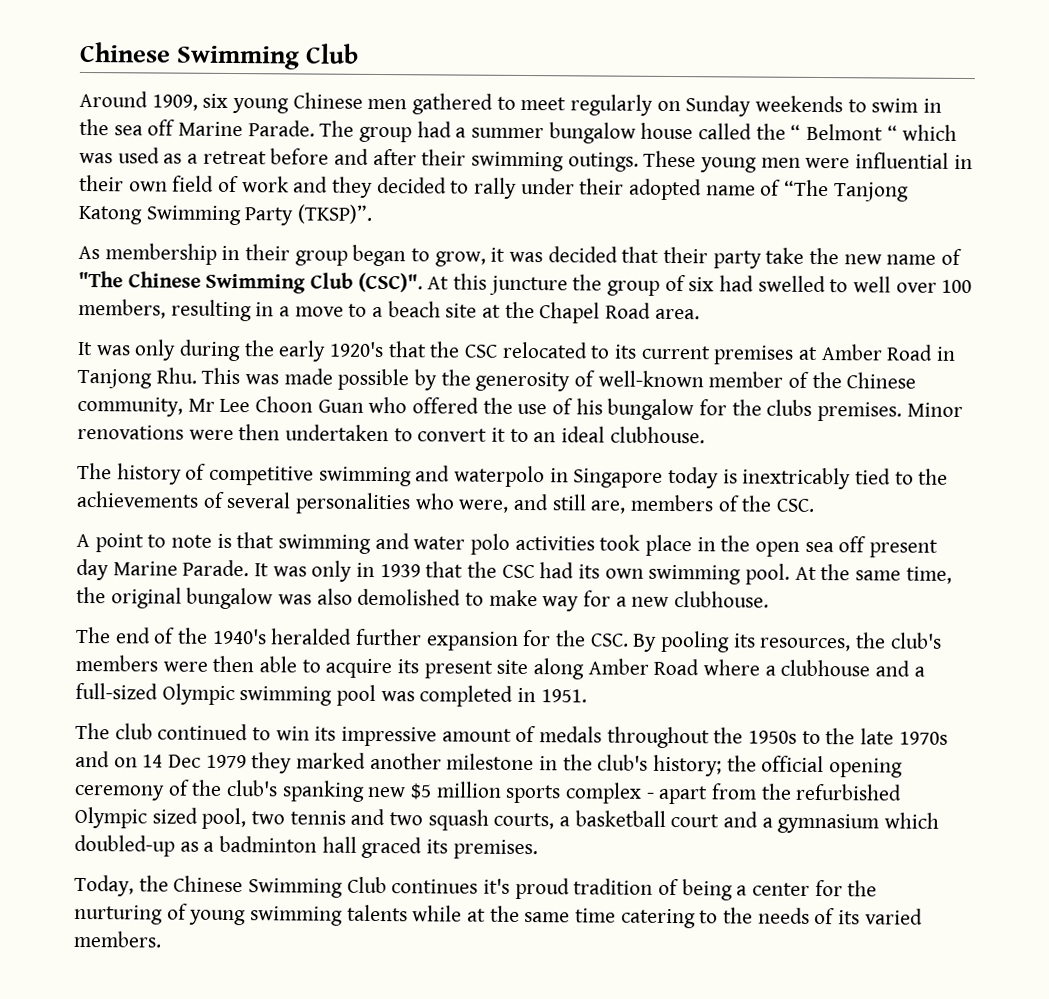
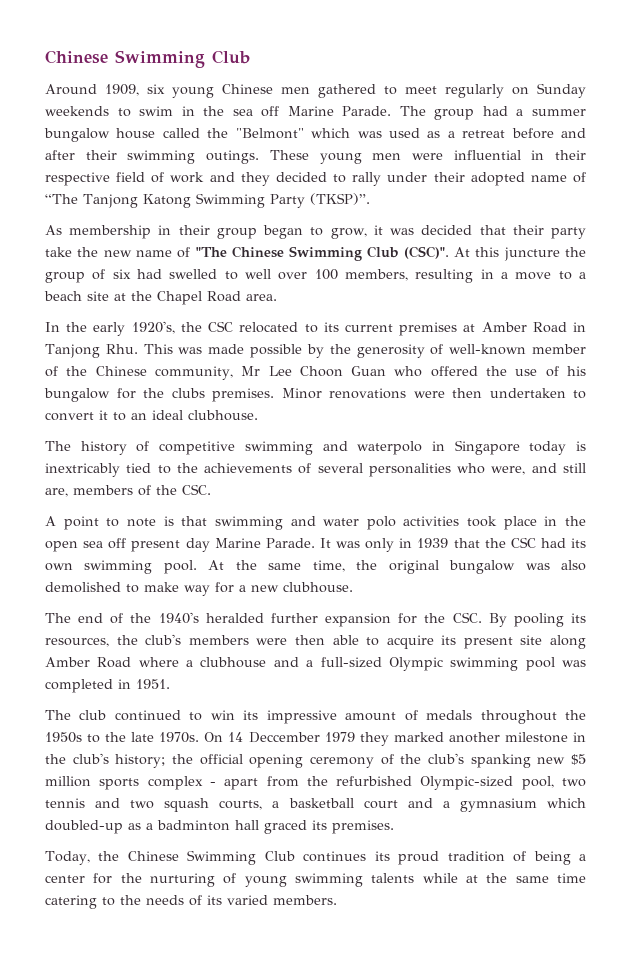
- The group had a summer bungalow house called the “ Belmont “ which was used as a retreat before and after their swimming outings.
+ The group had a summer bungalow house called the "Belmont" which was used as a retreat before and after their swimming outings.
- These young men were influential in their own field of work and they decided to rally under their adopted name of “The Tanjong Katong Swimming Party (TKSP)”.
+ These young men were influential in their respective field of work and they decided to rally under their adopted name of “The Tanjong Katong Swimming Party (TKSP)”.
- It was only during the early 1920's that the CSC relocated to its current premises at Amber Road in Tanjong Rhu. This was made possible by the generosity of well-known member of the Chinese community, Mr Lee Choon Guan who offered the use of his bungalow for the clubs premises.
+ In the early 1920's, the CSC relocated to its current premises at Amber Road in Tanjong Rhu. This was made possible by the generosity of well-known member of the Chinese community, Mr Lee Choon Guan who offered the use of his bungalow for the clubs premises.
- The club continued to win its impressive amount of medals throughout the 1950s to the late 1970s and on 14 Dec 1979 they marked another milestone in the club's history;
+ The club continued to win its impressive amount of medals throughout the 1950s to the late 1970s. On 14 Deccember 1979 they marked another milestone in the club's history;
- the official opening ceremony of the club's spanking new $5 million sports complex - apart from the refurbished Olympic sized pool, two tennis and two squash courts, a basketball court and a gymnasium which doubled-up as a badminton hall graced its premises.
+ the official opening ceremony of the club's spanking new $5 million sports complex - apart from the refurbished Olympic-sized pool, two tennis and two squash courts, a basketball court and a gymnasium which doubled-up as a badminton hall graced its premises.
- Today, the Chinese Swimming Club continues it's proud tradition of being a center for the nurturing of young swimming talents while at the same time catering to the needs of its varied members.
+ Today, the Chinese Swimming Club continues its proud tradition of being a center for the nurturing of young swimming talents while at the same time catering to the needs of its varied members.

